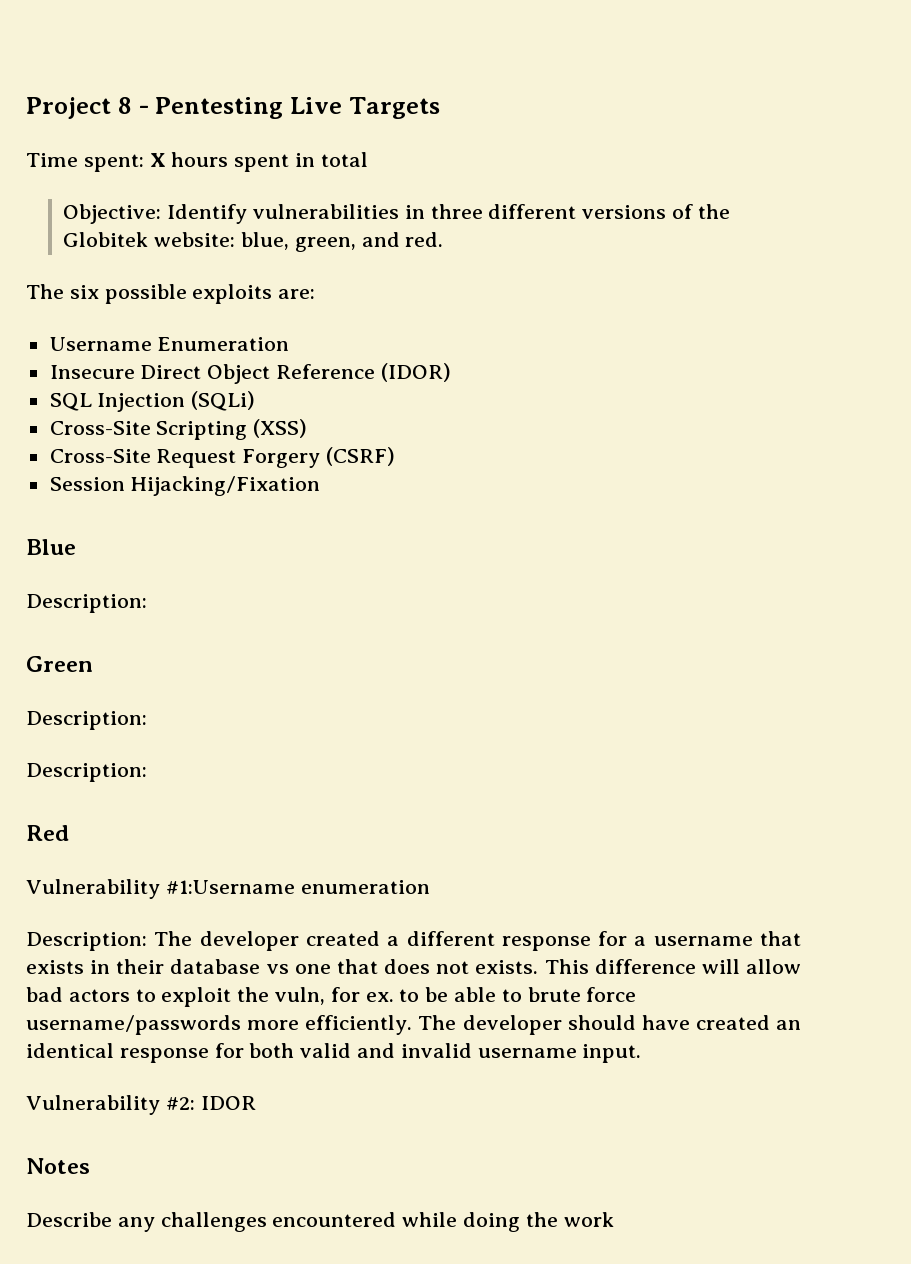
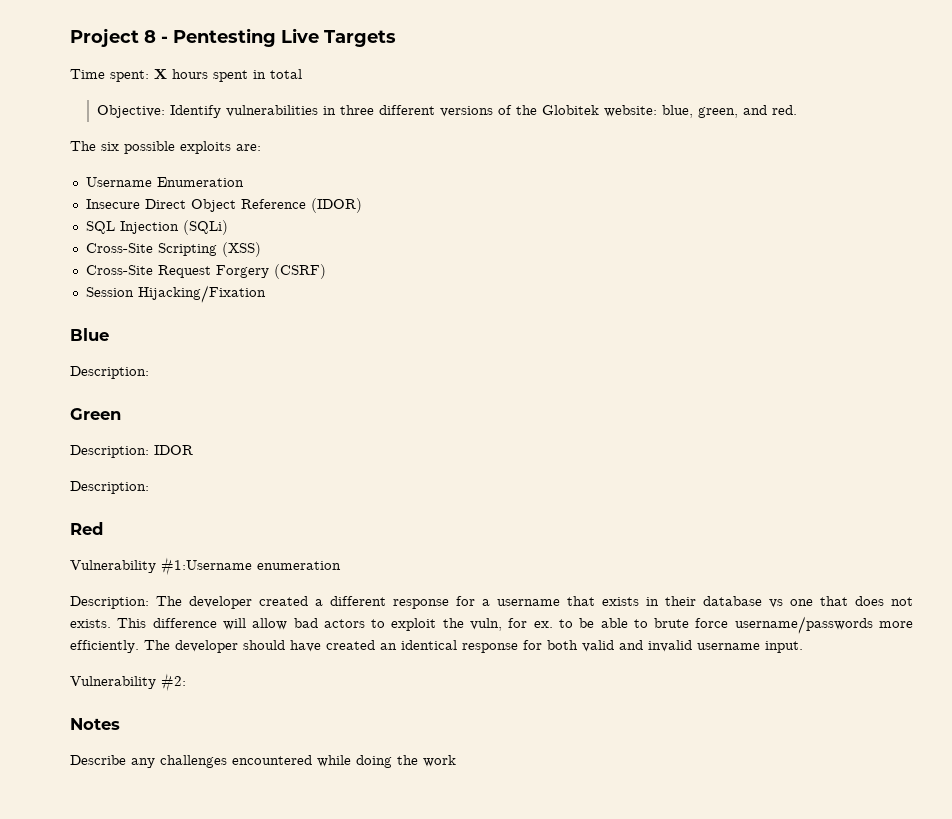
  Green
- Description:
+ Description: IDOR
- Vulnerability #2: IDOR
+ Vulnerability #2:

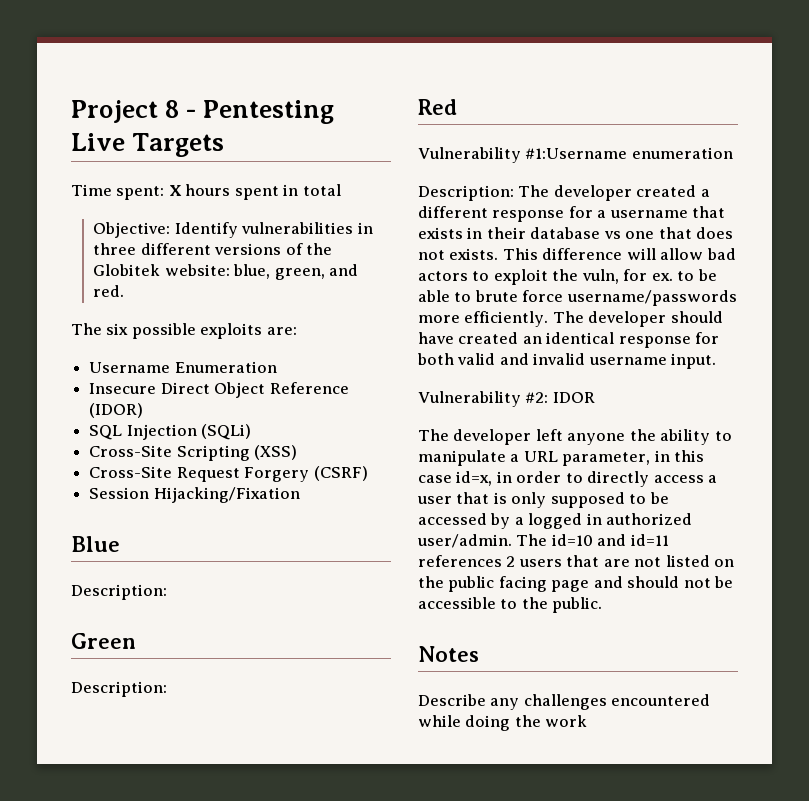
- Description: IDOR
- Vulnerability #2:
+ Vulnerability #2: IDOR
+ The developer left anyone the ability to manipulate a URL parameter, in this case id=x, in order to directly access a user that is only supposed to be accessed by a logged in authorized user/admin. The id=10 and id=11 references 2 users that are not listed on the public facing page and should not be accessible to the public.

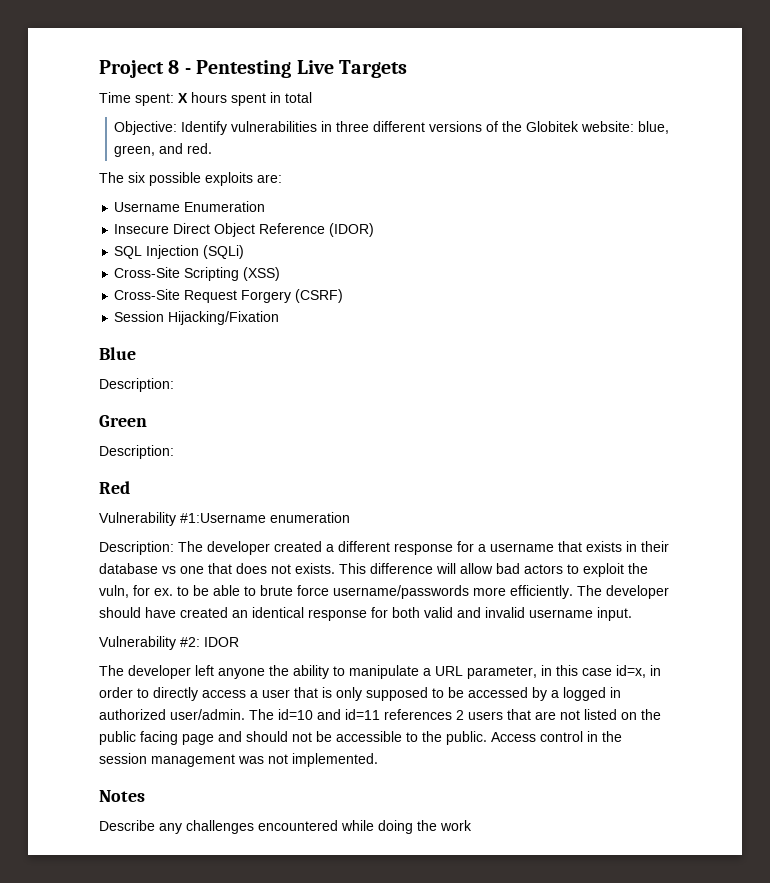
+ Access control in the session management was not implemented.

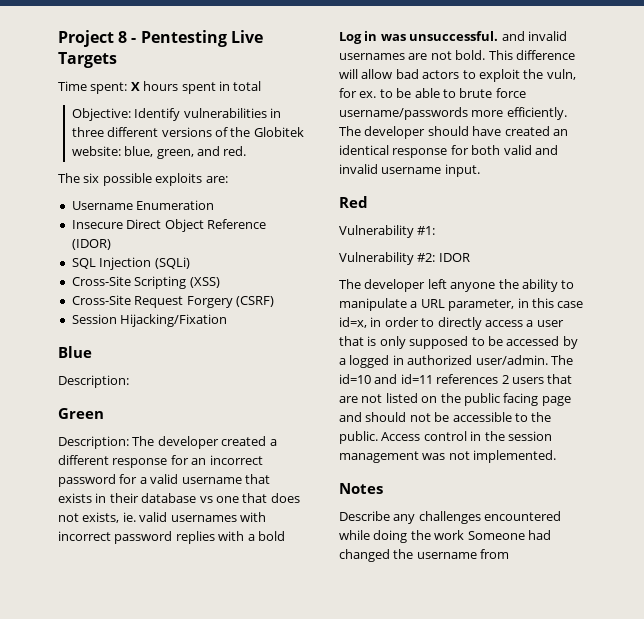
  Green
- Description:
- Red
- Vulnerability #1:Username enumeration
- Description: The developer created a different response for a username that exists in their database vs one that does not exists.
+ Description: The developer created a different response for an incorrect password for a valid username that exists in their database vs one that does not exists, ie. valid usernames with incorrect password replies with a bold Log in was unsuccessful. and invalid usernames are not bold.
+ Red
+ Vulnerability #1:
- Describe any challenges encountered while doing the work
+ Describe any challenges encountered while doing the work Someone had changed the username from

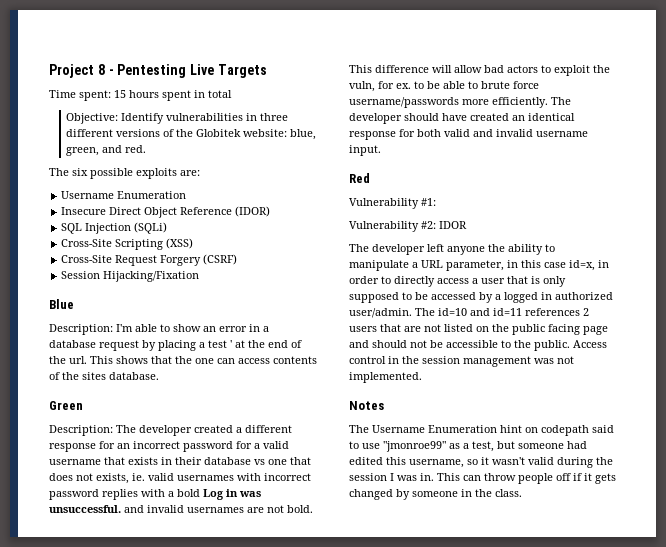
- Time spent: X hours spent in total
+ Time spent: 15 hours spent in total
  Blue
- Description:
+ Description: I'm able to show an error in a database request by placing a test ' at the end of the url. This shows that the one can access contents of the sites database.
- Describe any challenges encountered while doing the work Someone had changed the username from
+ The Username Enumeration hint on codepath said to use "jmonroe99" as a test, but someone had edited this username, so it wasn't valid during the session I was in. This can throw people off if it gets changed by someone in the class.

